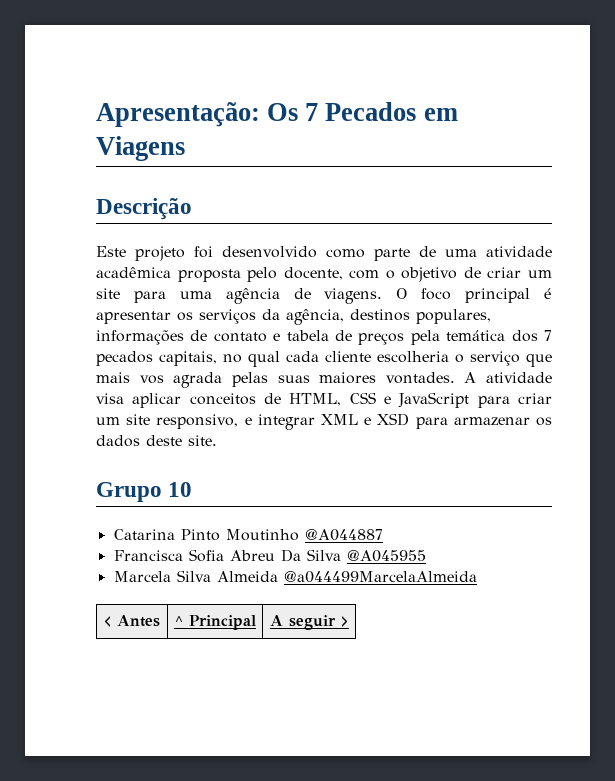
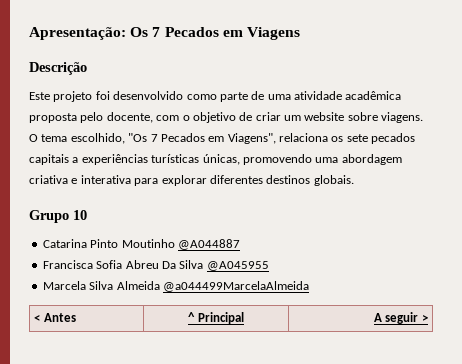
- Este projeto foi desenvolvido como parte de uma atividade acadêmica proposta pelo docente, com o objetivo de criar um site para uma agência de viagens. O foco principal é apresentar os serviços da agência, destinos populares, informações de contato e tabela de preços pela temática dos 7 pecados capitais, no qual cada cliente escolheria o serviço que mais vos agrada pelas suas maiores vontades. A atividade visa aplicar conceitos de HTML, CSS e JavaScript para criar um site responsivo, e integrar XML e XSD para armazenar os dados deste site.
+ Este projeto foi desenvolvido como parte de uma atividade acadêmica proposta pelo docente, com o objetivo de criar um website sobre viagens. O tema escolhido, "Os 7 Pecados em Viagens", relaciona os sete pecados capitais a experiências turísticas únicas, promovendo uma abordagem criativa e interativa para explorar diferentes destinos globais.

